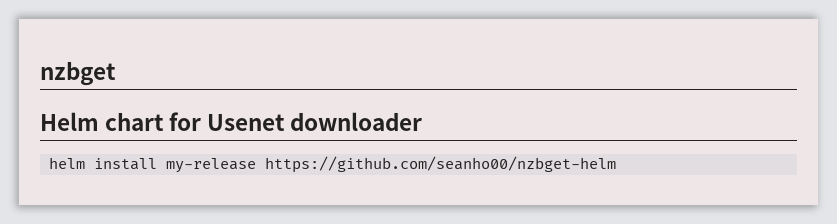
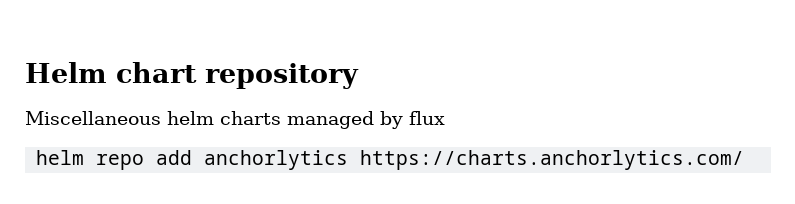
- nzbget
- Helm chart for Usenet downloader
- helm install my-release https://github.com/seanho00/nzbget-helm
+ Helm chart repository
+ Miscellaneous helm charts managed by flux
+ helm repo add anchorlytics https://charts.anchorlytics.com/

